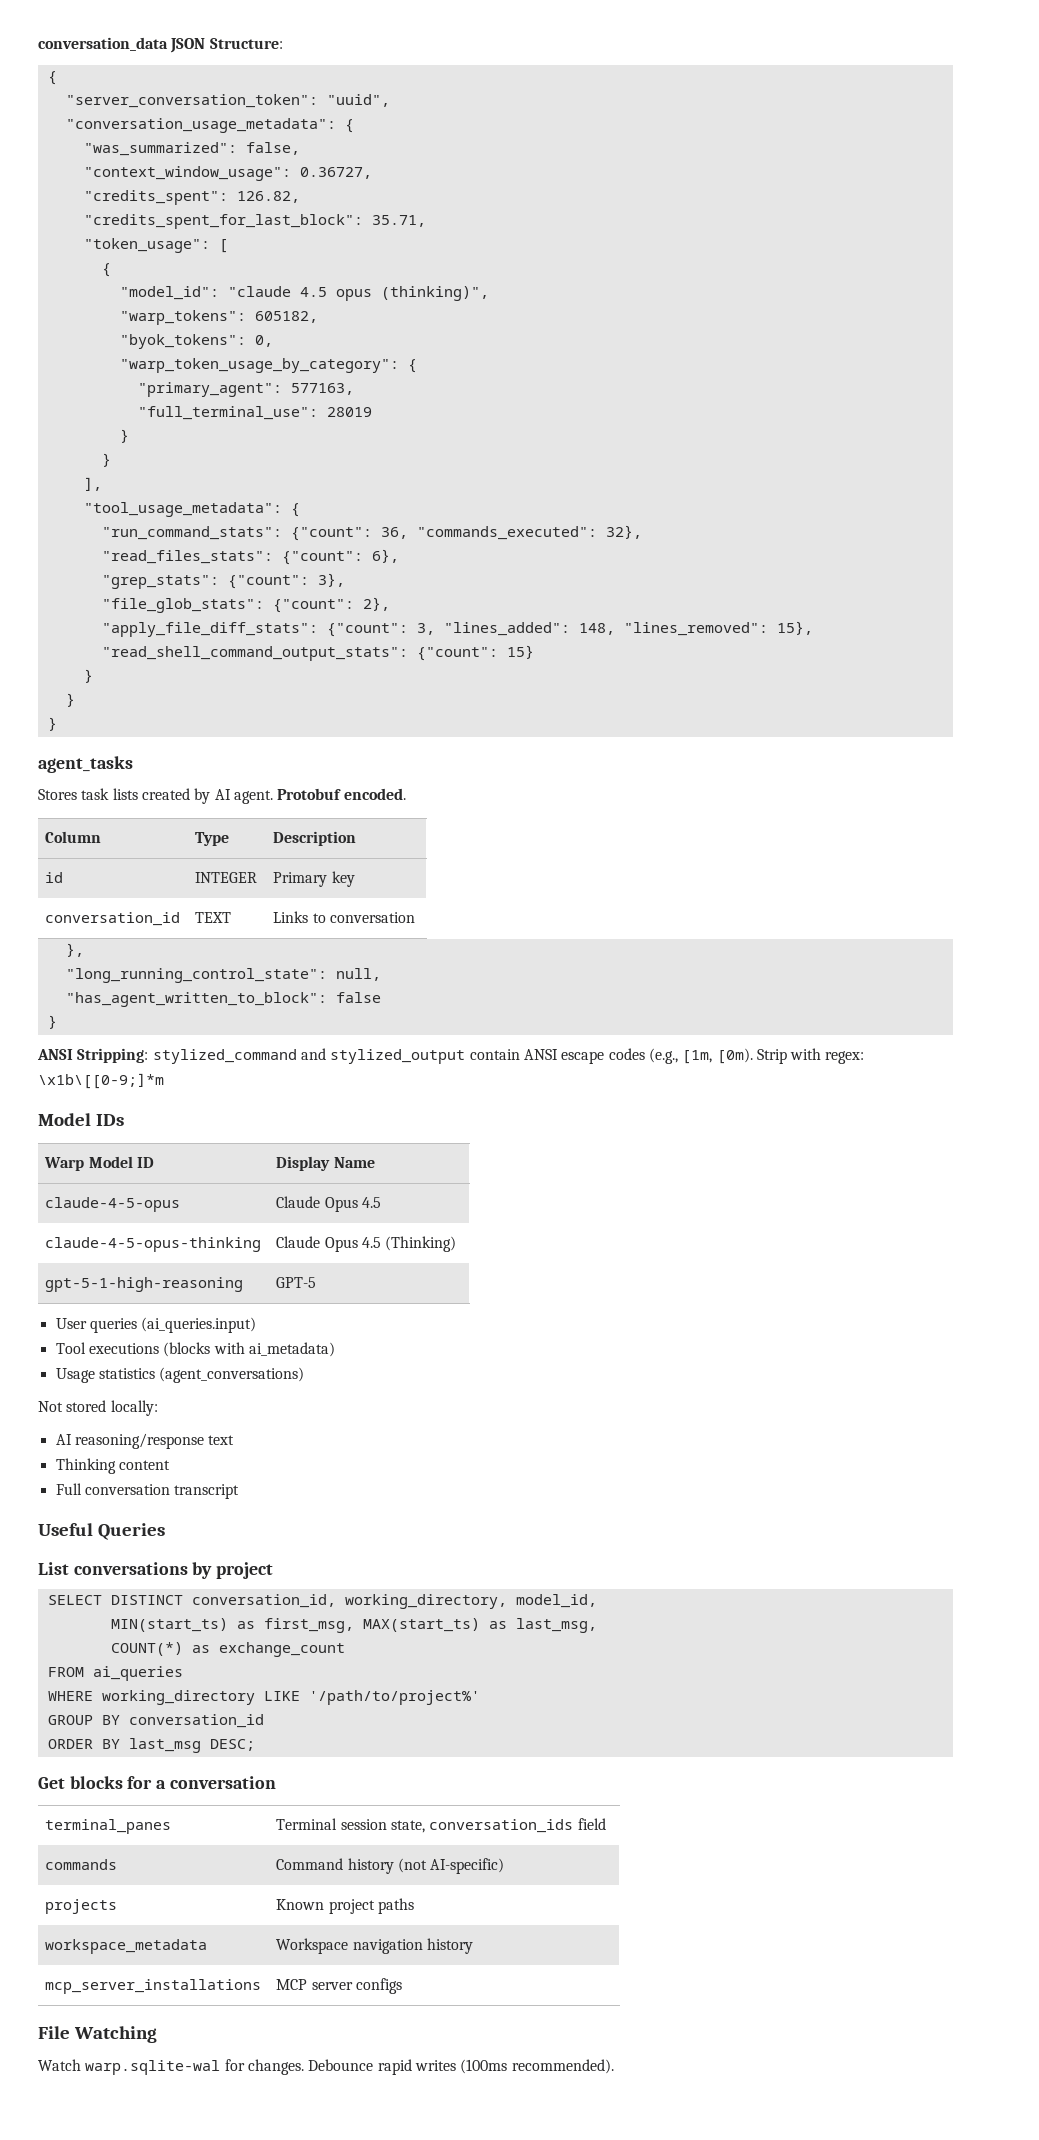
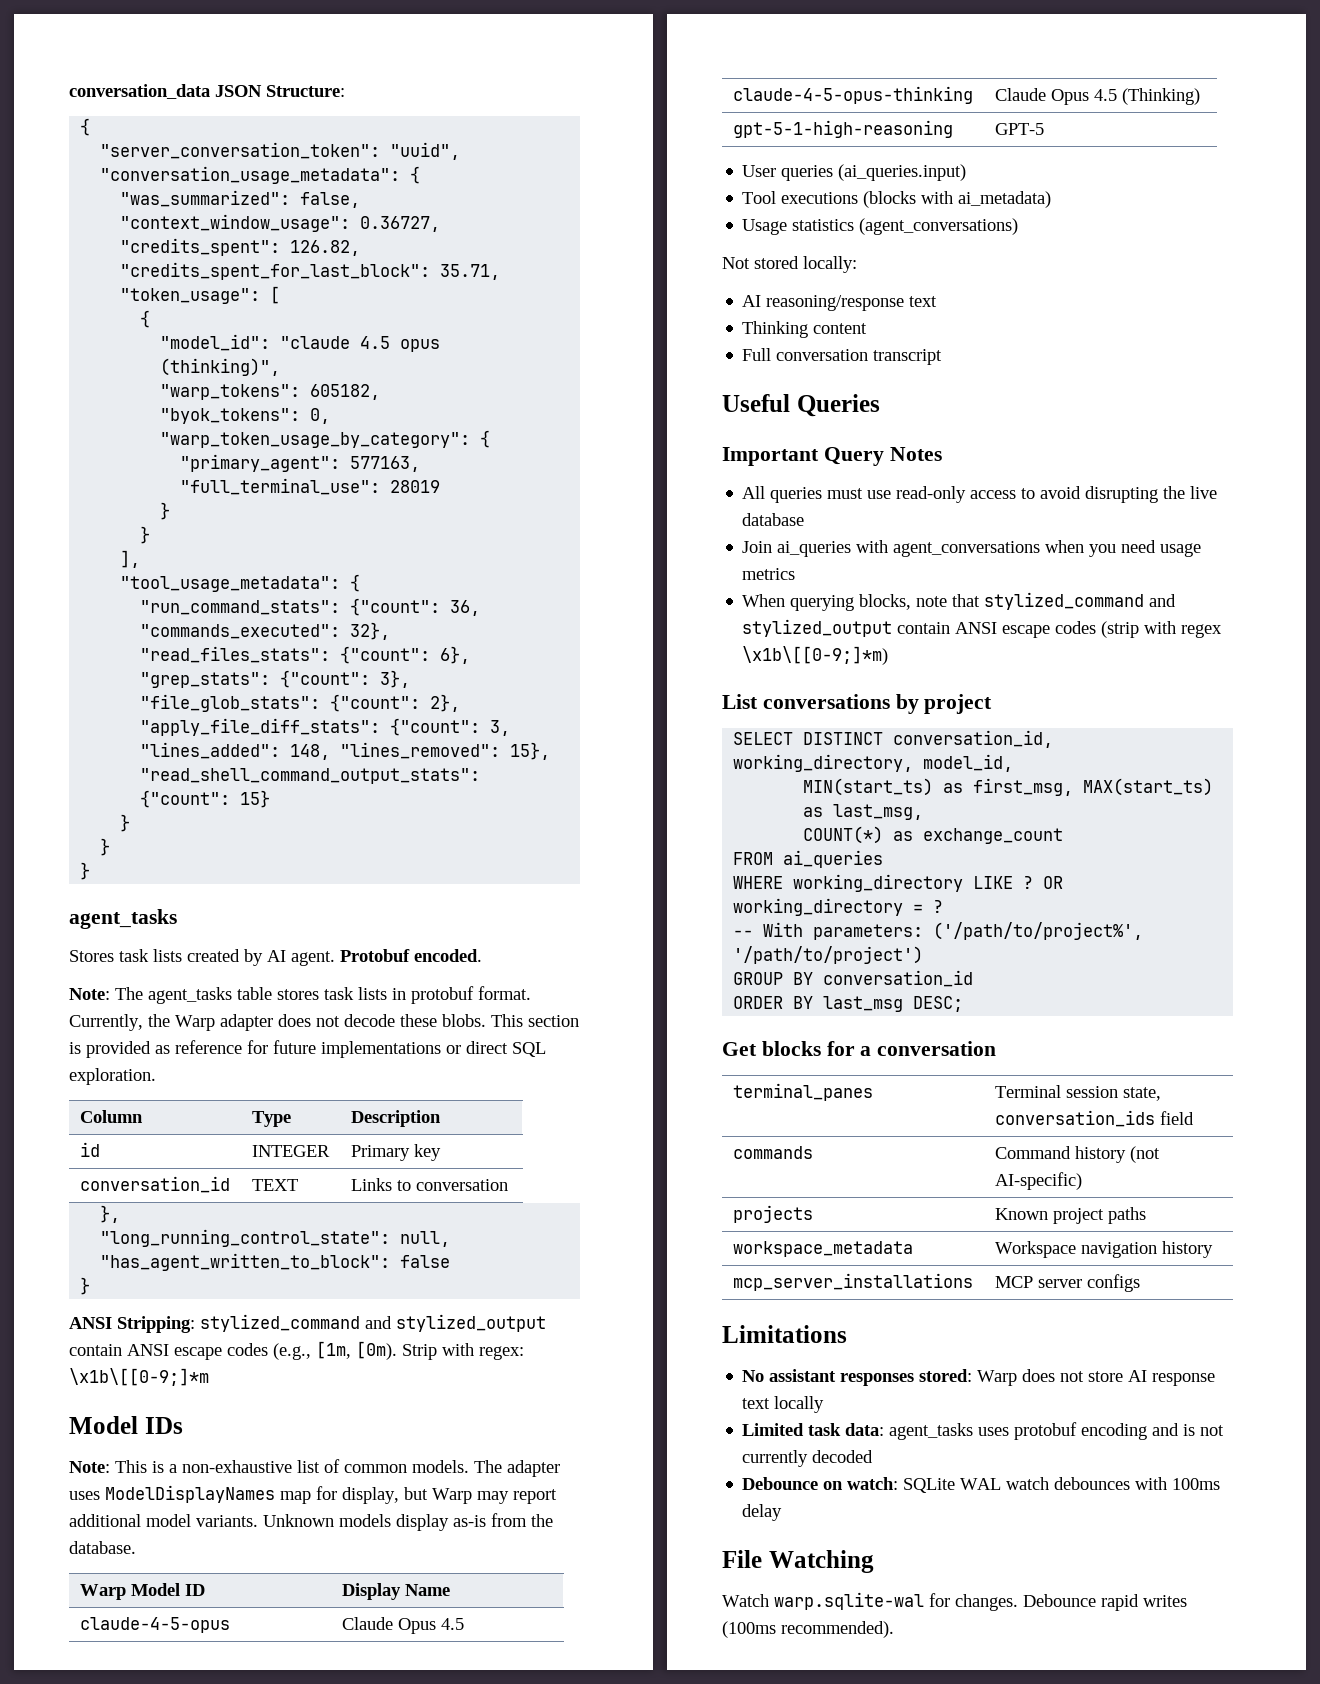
+ Note: The agent_tasks table stores task lists in protobuf format. Currently, the Warp adapter does not decode these blobs. This section is provided as reference for future implementations or direct SQL exploration.
+ Note: This is a non-exhaustive list of common models. The adapter uses ModelDisplayNames map for display, but Warp may report additional model variants. Unknown models display as-is from the database.
+ Important Query Notes
+ All queries must use read-only access to avoid disrupting the live database
+ Join ai_queries with agent_conversations when you need usage metrics
+ When querying blocks, note that stylized_command and stylized_output contain ANSI escape codes (strip with regex \x1b\[[0-9;]*m)
- WHERE working_directory LIKE '/path/to/project%'
+ WHERE working_directory LIKE ? OR working_directory = ?
+ -- With parameters: ('/path/to/project%', '/path/to/project')
+ Limitations
+ No assistant responses stored: Warp does not store AI response text locally
+ Limited task data: agent_tasks uses protobuf encoding and is not currently decoded
+ Debounce on watch: SQLite WAL watch debounces with 100ms delay

